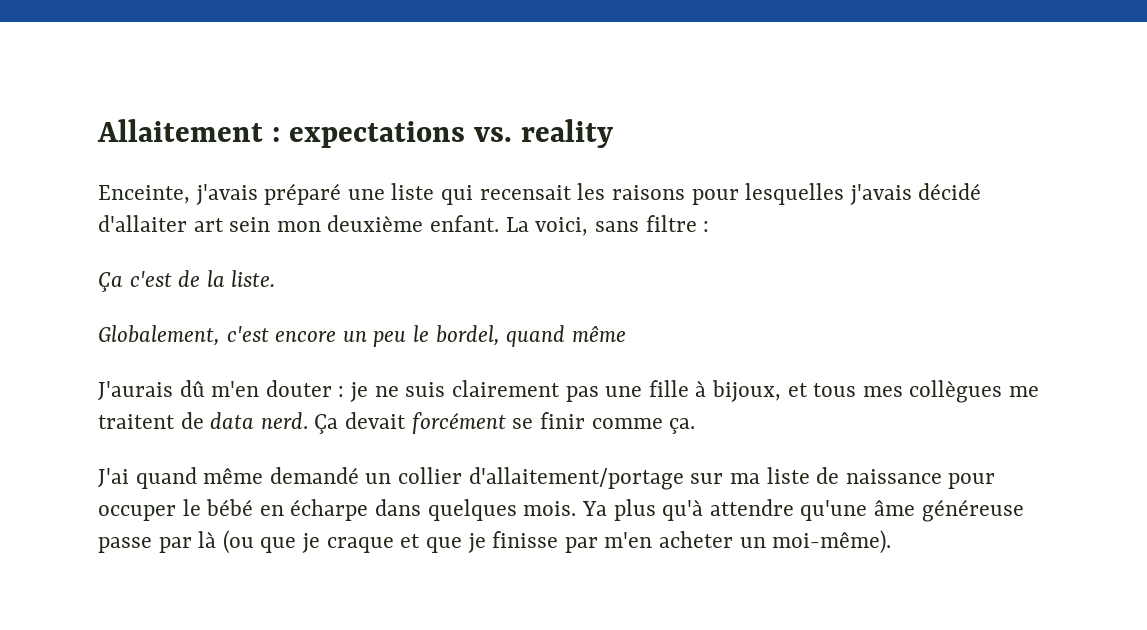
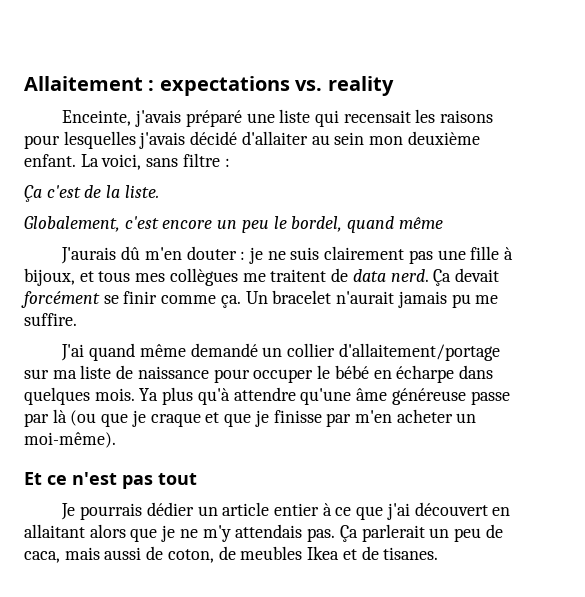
- Enceinte, j'avais préparé une liste qui recensait les raisons pour lesquelles j'avais décidé d'allaiter art sein mon deuxième enfant.
+ Enceinte, j'avais préparé une liste qui recensait les raisons pour lesquelles j'avais décidé d'allaiter au sein mon deuxième enfant.
+ Un bracelet n'aurait jamais pu me suffire.
+ Et ce n'est pas tout
+ Je pourrais dédier un article entier à ce que j'ai découvert en allaitant alors que je ne m'y attendais pas. Ça parlerait un peu de caca, mais aussi de coton, de meubles Ikea et de tisanes.

